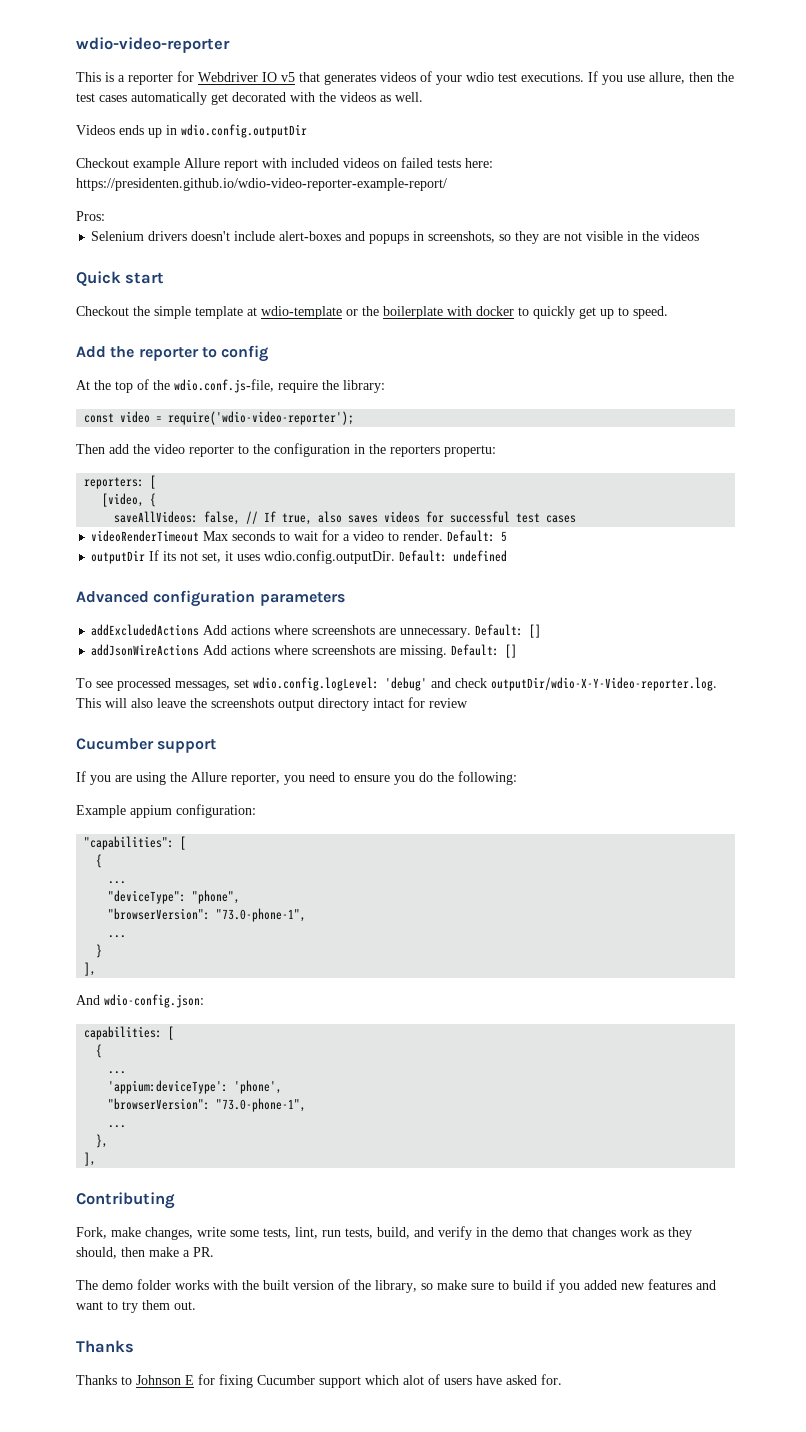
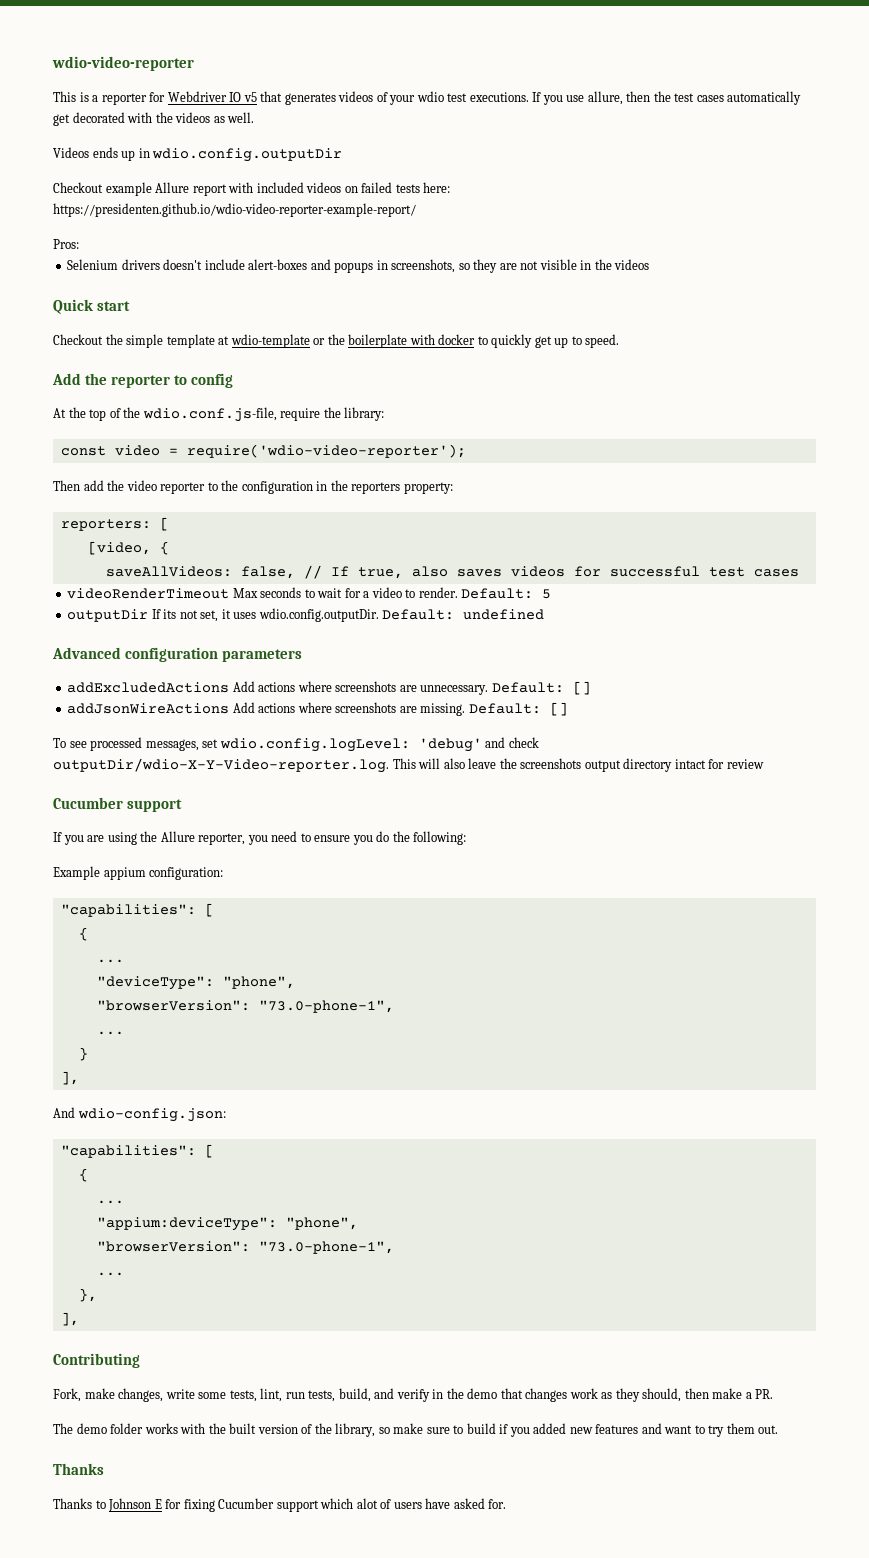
- Then add the video reporter to the configuration in the reporters propertu:
+ Then add the video reporter to the configuration in the reporters property:
  And wdio-config.json:
- capabilities: [
+ "capabilities": [
  {
  ...
- 'appium:deviceType': 'phone',
+ "appium:deviceType": "phone",

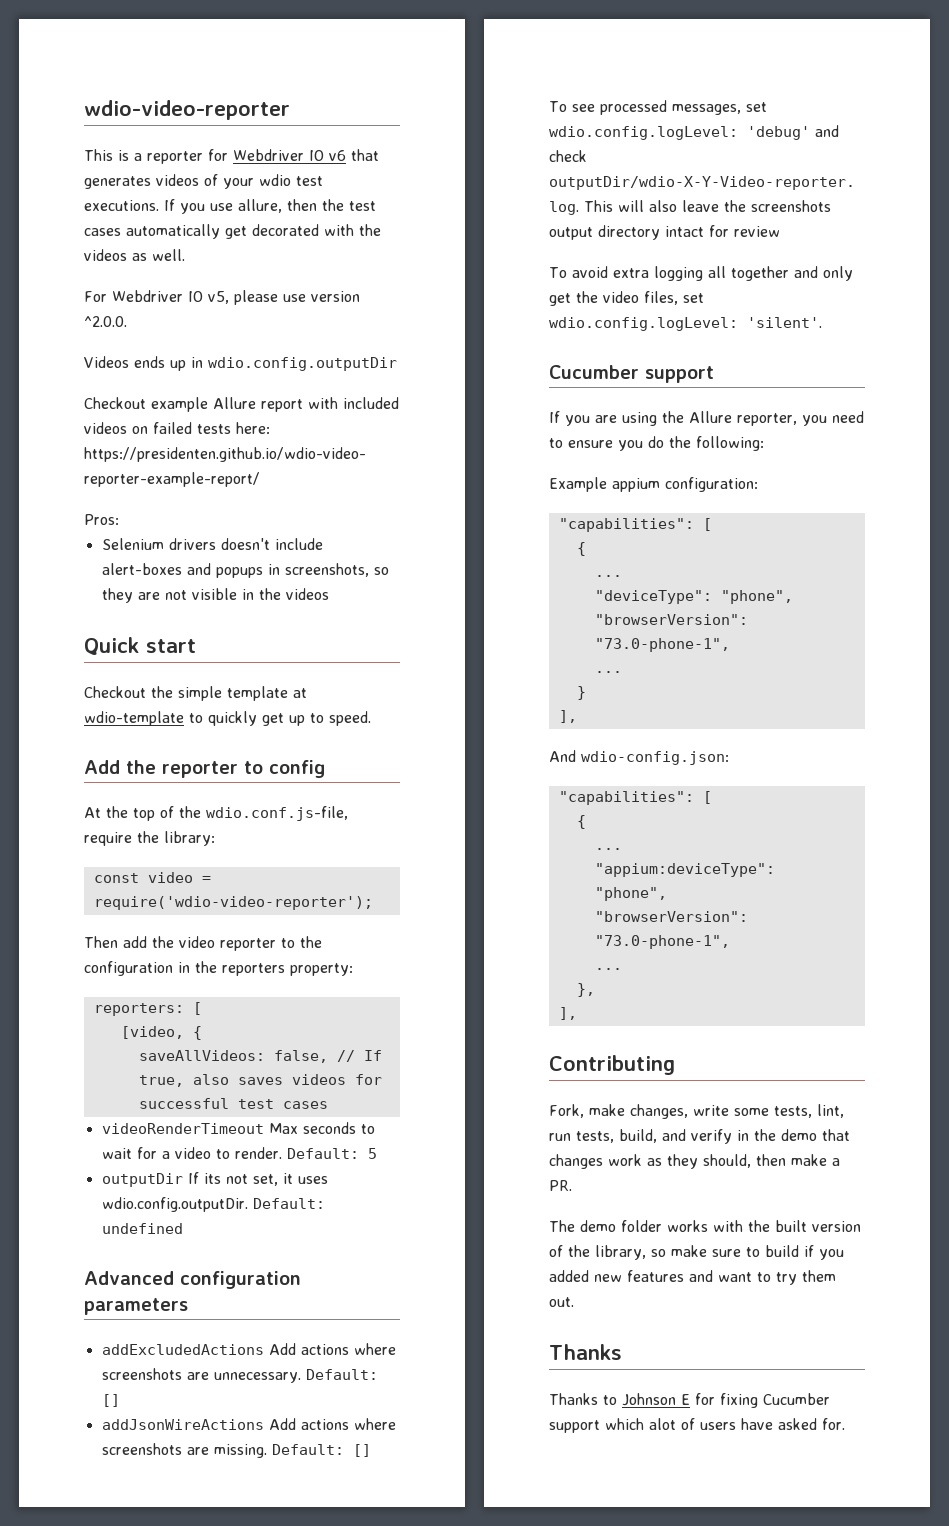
- This is a reporter for Webdriver IO v5 that generates videos of your wdio test executions.
+ This is a reporter for Webdriver IO v6 that generates videos of your wdio test executions.
+ For Webdriver IO v5, please use version ^2.0.0.
- Checkout the simple template at wdio-template or the boilerplate with docker to quickly get up to speed.
+ Checkout the simple template at wdio-template to quickly get up to speed.
+ To avoid extra logging all together and only get the video files, set wdio.config.logLevel: 'silent'.

